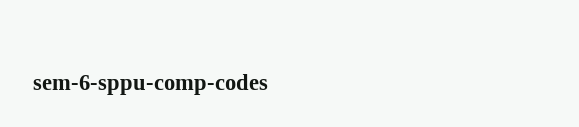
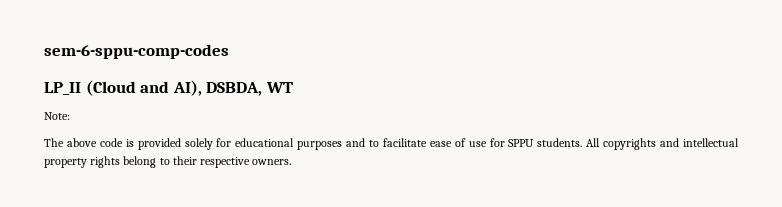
+ LP_II (Cloud and AI), DSBDA, WT
+ Note:
+ The above code is provided solely for educational purposes and to facilitate ease of use for SPPU students. All copyrights and intellectual property rights belong to their respective owners.

